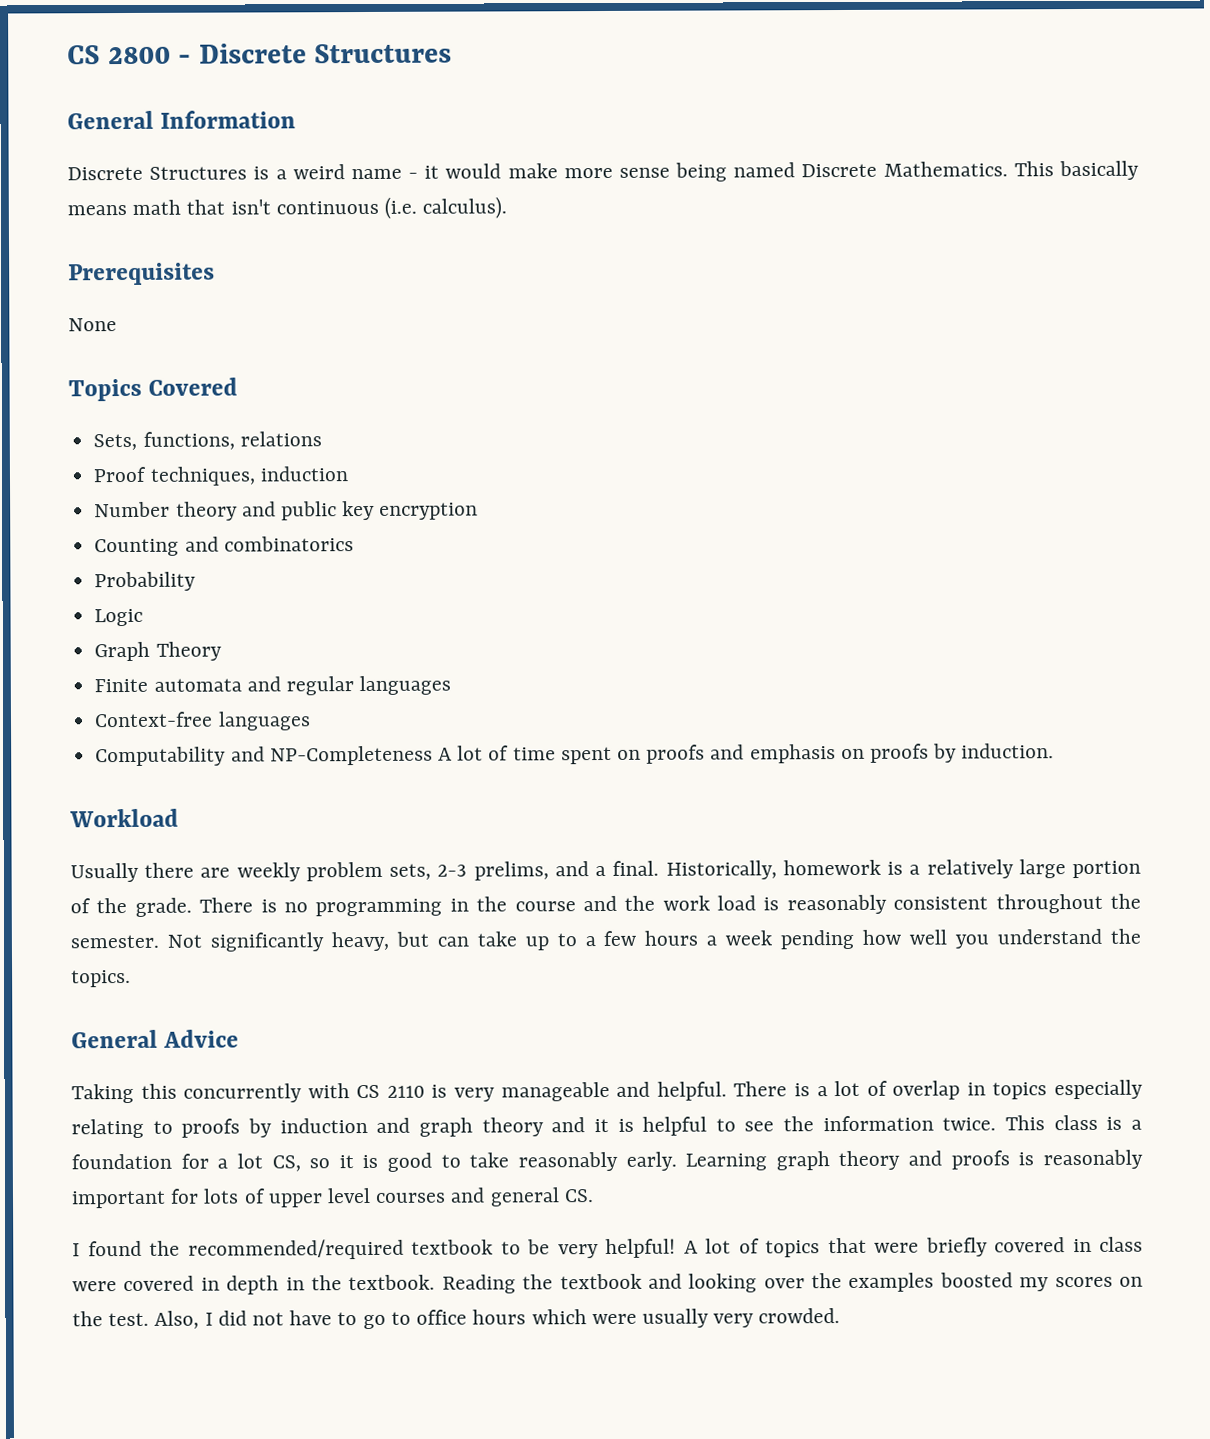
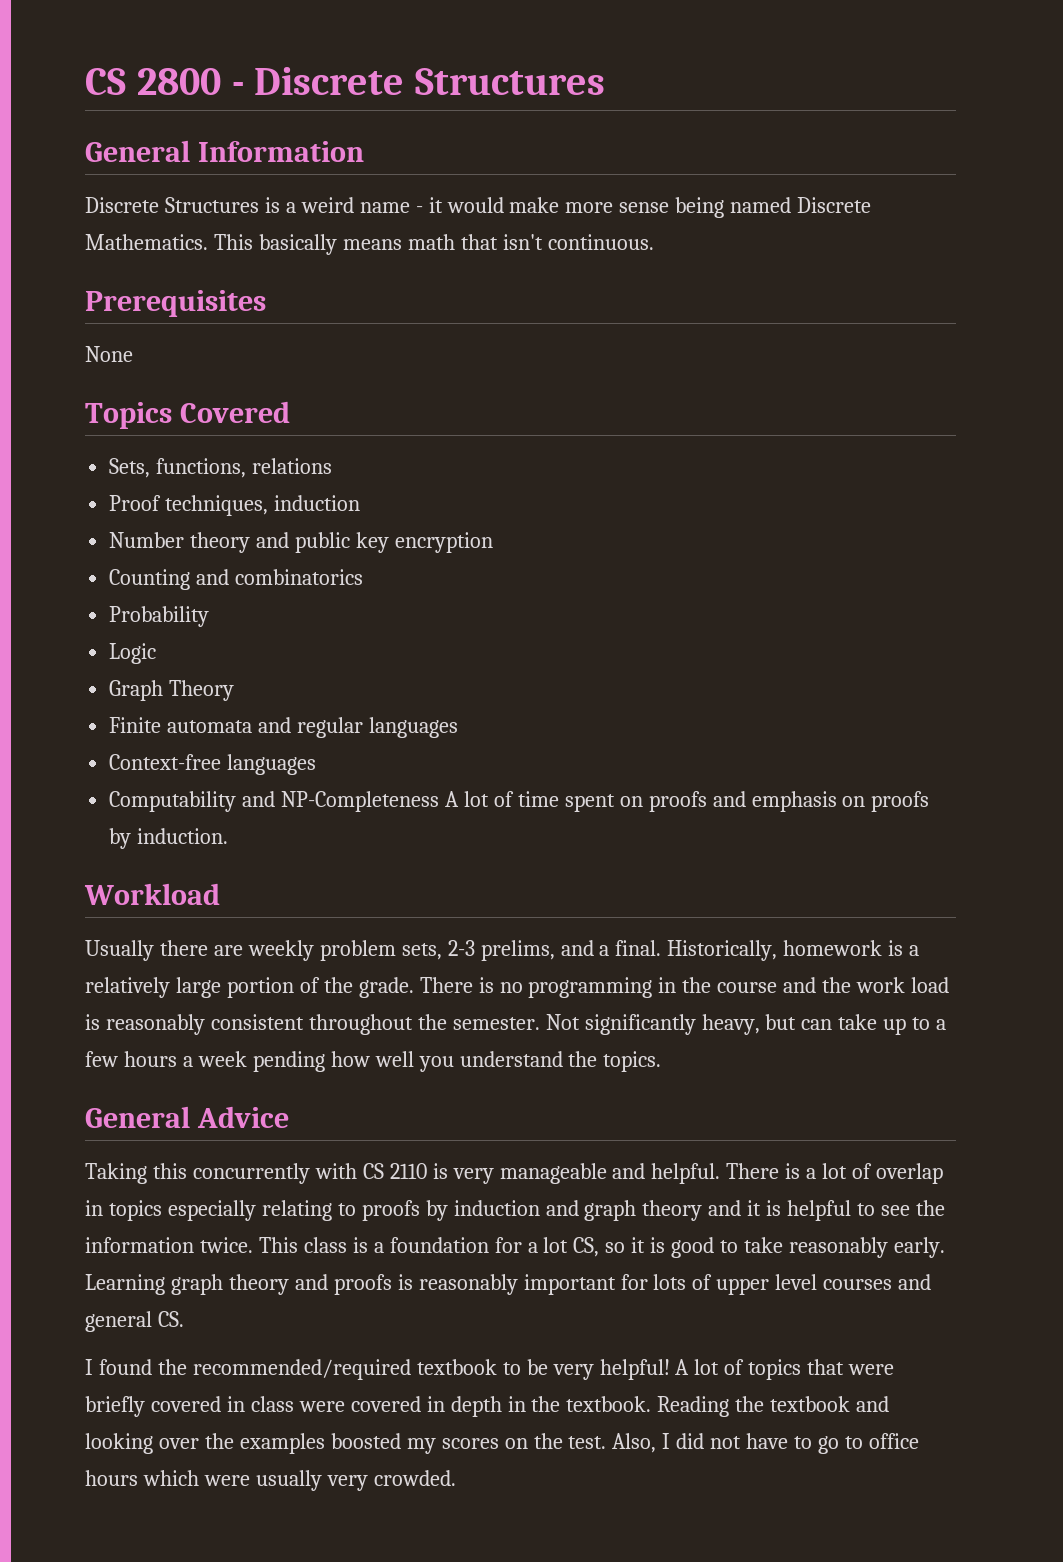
- This basically means math that isn't continuous (i.e. calculus).
+ This basically means math that isn't continuous.

